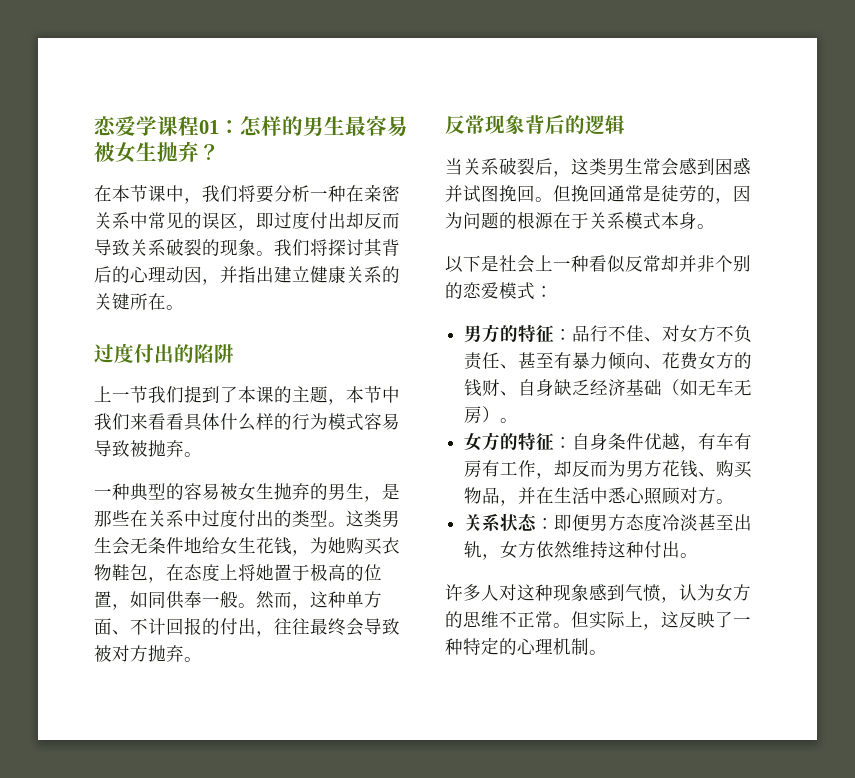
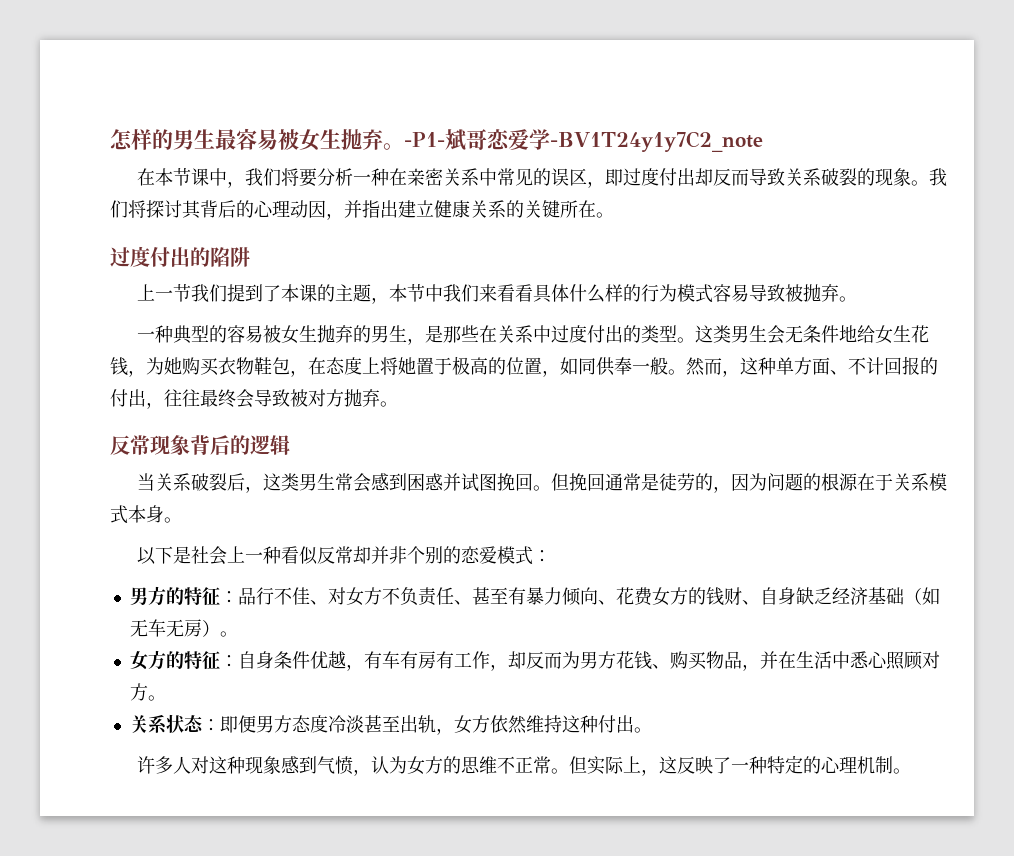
- 恋爱学课程01：怎样的男生最容易被女生抛弃？
+ 怎样的男生最容易被女生抛弃。-P1-斌哥恋爱学-BV1T24y1y7C2_note

